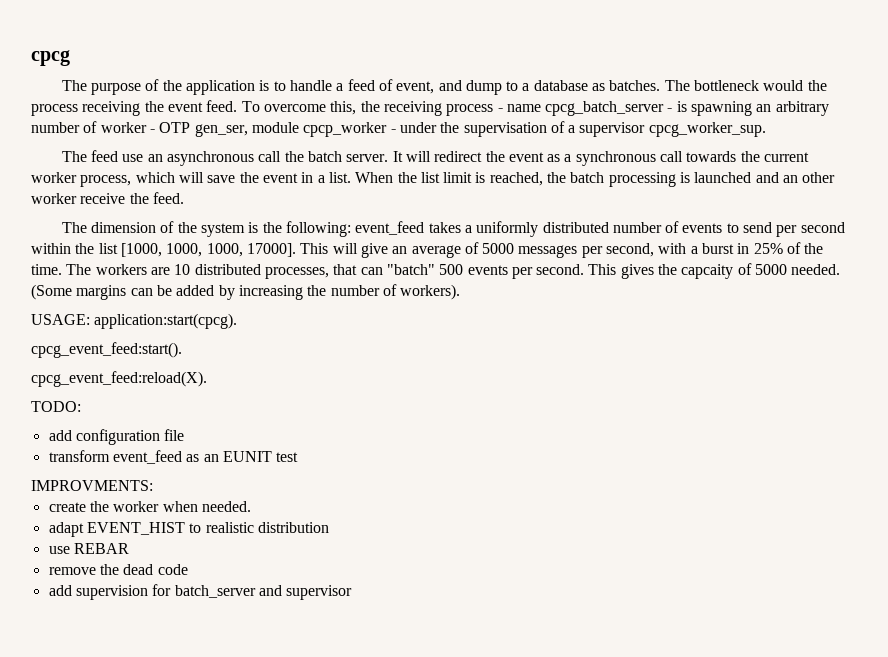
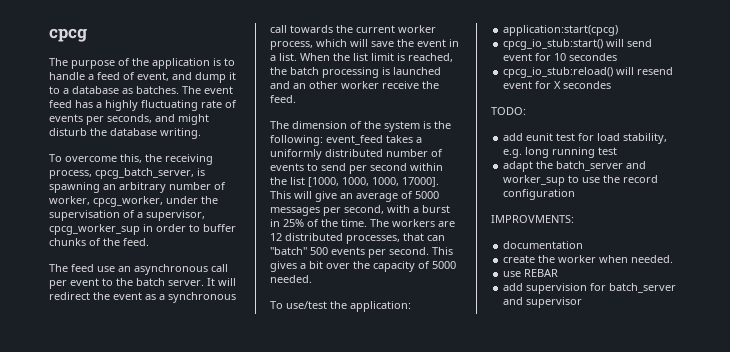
- The purpose of the application is to handle a feed of event, and dump to a database as batches.
+ The purpose of the application is to handle a feed of event, and dump it to a database as batches.
- The bottleneck would the process receiving the event feed. To overcome this, the receiving process - name cpcg_batch_server - is spawning an arbitrary number of worker - OTP gen_ser, module cpcp_worker - under the supervisation of a supervisor cpcg_worker_sup.
+ The event feed has a highly fluctuating rate of events per seconds, and might disturb the database writing.
+ To overcome this, the receiving process, cpcg_batch_server, is spawning an arbitrary number of worker, cpcg_worker, under the supervisation of a supervisor, cpcg_worker_sup in order to buffer chunks of the feed.
- The feed use an asynchronous call the batch server.
+ The feed use an asynchronous call per event to the batch server.
- The workers are 10 distributed processes, that can "batch" 500 events per second.
+ The workers are 12 distributed processes, that can "batch" 500 events per second.
- This gives the capcaity of 5000 needed. (Some margins can be added by increasing the number of workers).
- USAGE: application:start(cpcg).
- cpcg_event_feed:start().
- cpcg_event_feed:reload(X).
+ This gives a bit over the capacity of 5000 needed.
+ To use/test the application:
+ application:start(cpcg)
+ cpcg_io_stub:start() will send event for 10 secondes
+ cpcg_io_stub:reload() will resend event for X secondes
  TODO:
- add configuration file
- transform event_feed as an EUNIT test
+ add eunit test for load stability, e.g. long running test
+ adapt the batch_server and worker_sup to use the record configuration
+ documentation
- adapt EVENT_HIST to realistic distribution
  use REBAR
- remove the dead code

